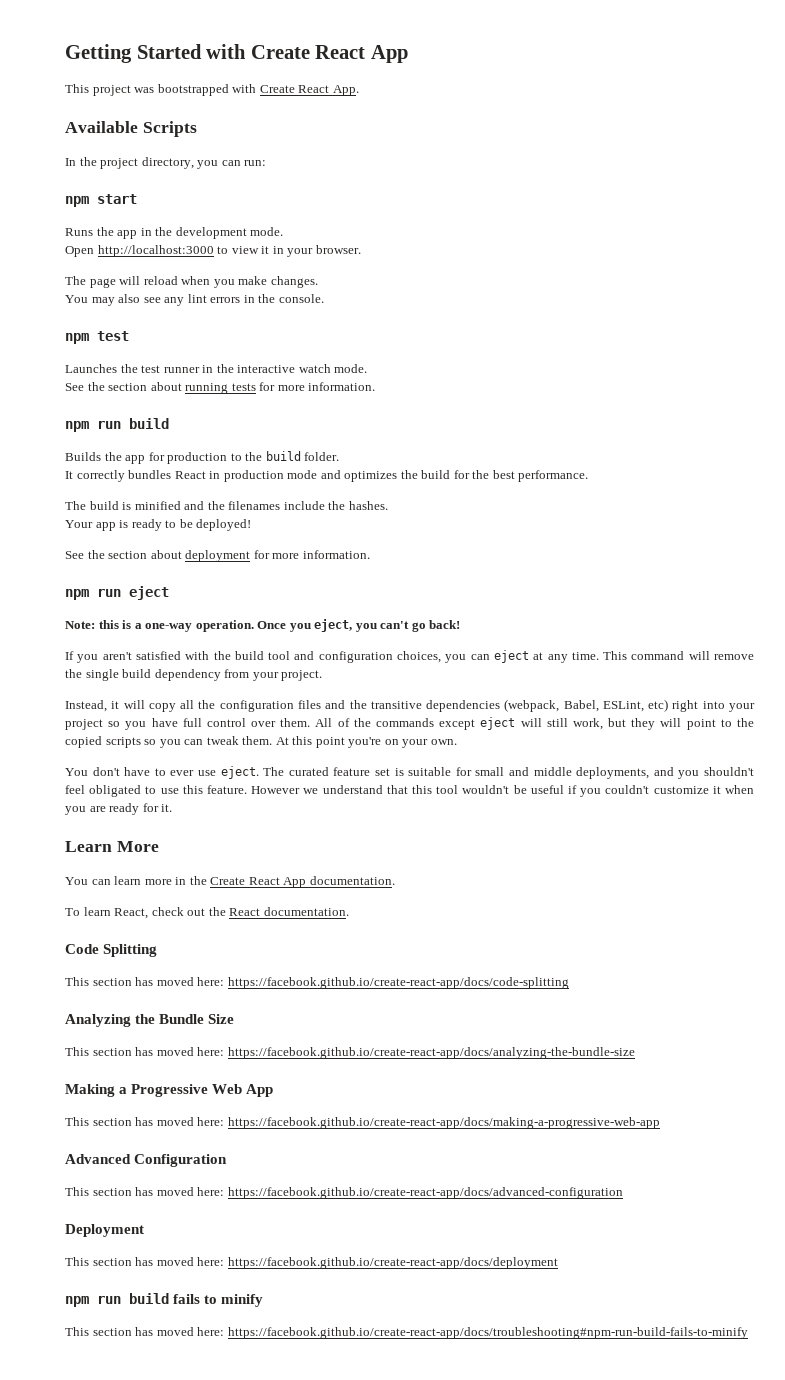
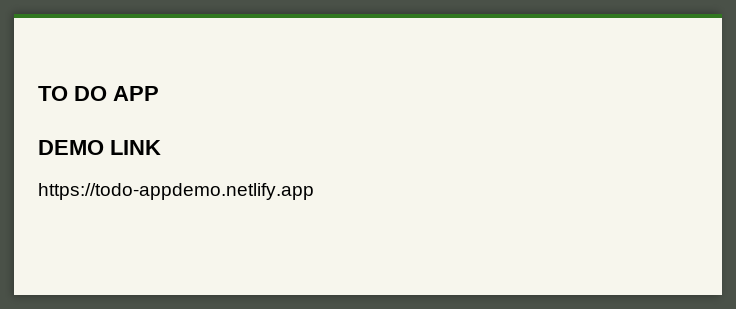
- Getting Started with Create React App
- This project was bootstrapped with Create React App.
- Available Scripts
- In the project directory, you can run:
- npm start
- Runs the app in the development mode.
- Open http://localhost:3000 to view it in your browser.
- The page will reload when you make changes.
- You may also see any lint errors in the console.
- npm test
- Launches the test runner in the interactive watch mode.
- See the section about running tests for more information.
- npm run build
- Builds the app for production to the build folder.
- It correctly bundles React in production mode and optimizes the build for the best performance.
- The build is minified and the filenames include the hashes.
- Your app is ready to be deployed!
- See the section about deployment for more information.
- npm run eject
- Note: this is a one-way operation. Once you eject, you can't go back!
- If you aren't satisfied with the build tool and configuration choices, you can eject at any time. This command will remove the single build dependency from your project.
- Instead, it will copy all the configuration files and the transitive dependencies (webpack, Babel, ESLint, etc) right into your project so you have full control over them. All of the commands except eject will still work, but they will point to the copied scripts so you can tweak them. At this point you're on your own.
- You don't have to ever use eject. The curated feature set is suitable for small and middle deployments, and you shouldn't feel obligated to use this feature. However we understand that this tool wouldn't be useful if you couldn't customize it when you are ready for it.
- Learn More
- You can learn more in the Create React App documentation.
- To learn React, check out the React documentation.
- Code Splitting
- This section has moved here: https://facebook.github.io/create-react-app/docs/code-splitting
- Analyzing the Bundle Size
- This section has moved here: https://facebook.github.io/create-react-app/docs/analyzing-the-bundle-size
- Making a Progressive Web App
- This section has moved here: https://facebook.github.io/create-react-app/docs/making-a-progressive-web-app
- Advanced Configuration
- This section has moved here: https://facebook.github.io/create-react-app/docs/advanced-configuration
- Deployment
- This section has moved here: https://facebook.github.io/create-react-app/docs/deployment
- npm run build fails to minify
- This section has moved here: https://facebook.github.io/create-react-app/docs/troubleshooting#npm-run-build-fails-to-minify
+ TO DO APP
+ DEMO LINK
+ https://todo-appdemo.netlify.app

